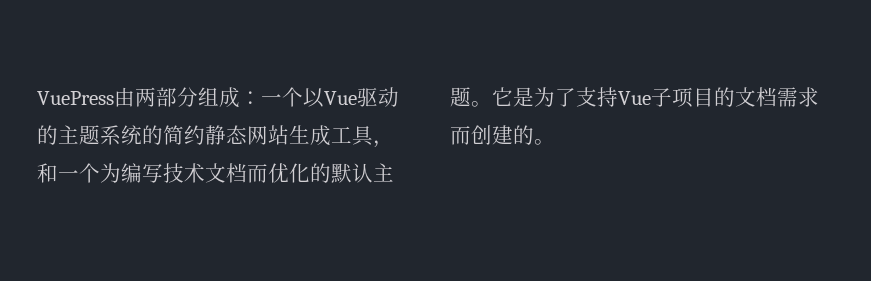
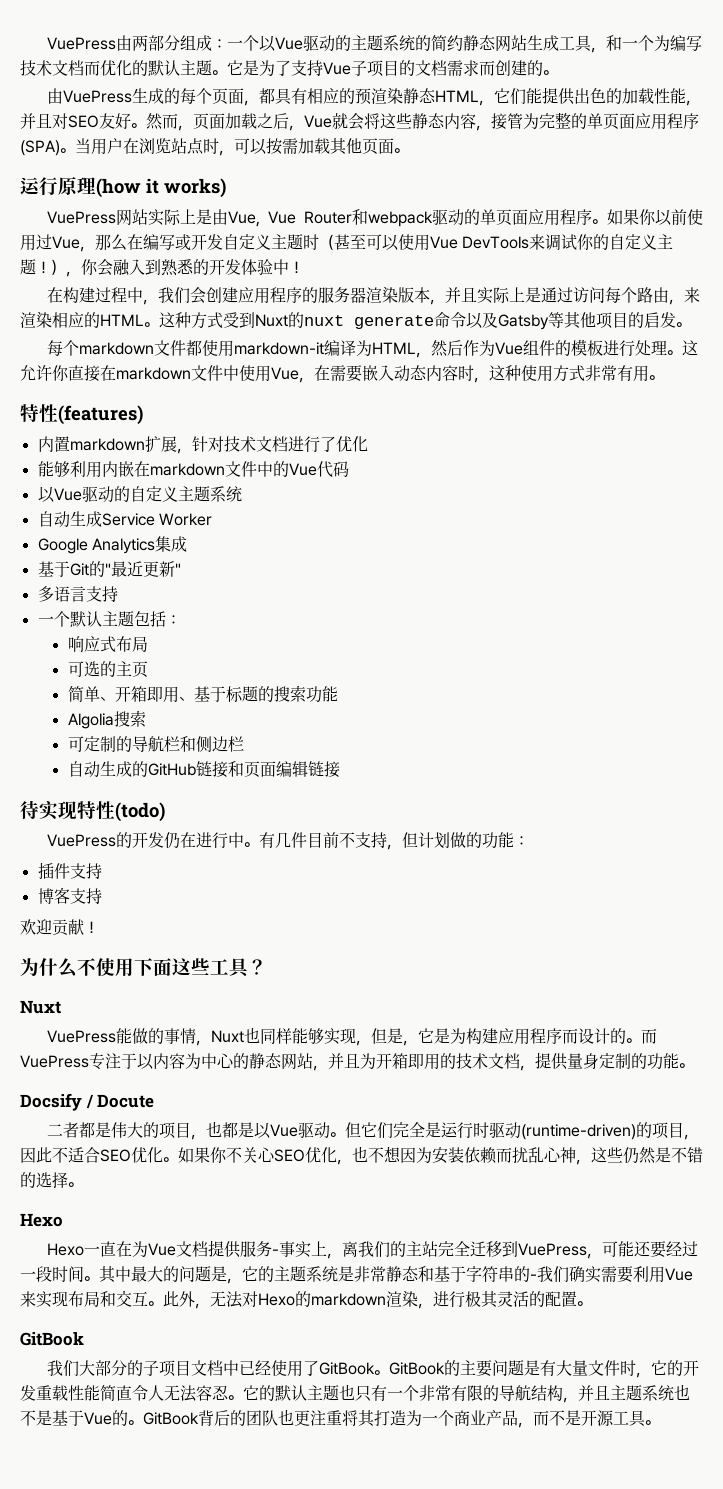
+ 由VuePress生成的每个页面，都具有相应的预渲染静态HTML，它们能提供出色的加载性能，并且对SEO友好。然而，页面加载之后，Vue就会将这些静态内容，接管为完整的单页面应用程序(SPA)。当用户在浏览站点时，可以按需加载其他页面。
+ 运行原理(how it works)
+ VuePress网站实际上是由Vue, Vue Router和webpack驱动的单页面应用程序。如果你以前使用过Vue，那么在编写或开发自定义主题时（甚至可以使用Vue DevTools来调试你的自定义主题！），你会融入到熟悉的开发体验中！
+ 在构建过程中，我们会创建应用程序的服务器渲染版本，并且实际上是通过访问每个路由，来渲染相应的HTML。这种方式受到Nuxt的nuxt generate命令以及Gatsby等其他项目的启发。
+ 每个markdown文件都使用markdown-it编译为HTML，然后作为Vue组件的模板进行处理。这允许你直接在markdown文件中使用Vue，在需要嵌入动态内容时，这种使用方式非常有用。
+ 特性(features)
+ 内置markdown扩展，针对技术文档进行了优化
+ 能够利用内嵌在markdown文件中的Vue代码
+ 以Vue驱动的自定义主题系统
+ 自动生成Service Worker
+ Google Analytics集成
+ 基于Git的"最近更新"
+ 多语言支持
+ 一个默认主题包括：
+ 响应式布局
+ 可选的主页
+ 简单、开箱即用、基于标题的搜索功能
+ Algolia搜索
+ 可定制的导航栏和侧边栏
+ 自动生成的GitHub链接和页面编辑链接
+ 待实现特性(todo)
+ VuePress的开发仍在进行中。有几件目前不支持，但计划做的功能：
+ 插件支持
+ 博客支持
+ 欢迎贡献！
+ 为什么不使用下面这些工具？
+ Nuxt
+ VuePress能做的事情，Nuxt也同样能够实现，但是，它是为构建应用程序而设计的。而VuePress专注于以内容为中心的静态网站，并且为开箱即用的技术文档，提供量身定制的功能。
+ Docsify / Docute
+ 二者都是伟大的项目，也都是以Vue驱动。但它们完全是运行时驱动(runtime-driven)的项目，因此不适合SEO优化。如果你不关心SEO优化，也不想因为安装依赖而扰乱心神，这些仍然是不错的选择。
+ Hexo
+ Hexo一直在为Vue文档提供服务-事实上，离我们的主站完全迁移到VuePress，可能还要经过一段时间。其中最大的问题是，它的主题系统是非常静态和基于字符串的-我们确实需要利用Vue来实现布局和交互。此外，无法对Hexo的markdown渲染，进行极其灵活的配置。
+ GitBook
+ 我们大部分的子项目文档中已经使用了GitBook。GitBook的主要问题是有大量文件时，它的开发重载性能简直令人无法容忍。它的默认主题也只有一个非常有限的导航结构，并且主题系统也不是基于Vue的。GitBook背后的团队也更注重将其打造为一个商业产品，而不是开源工具。

